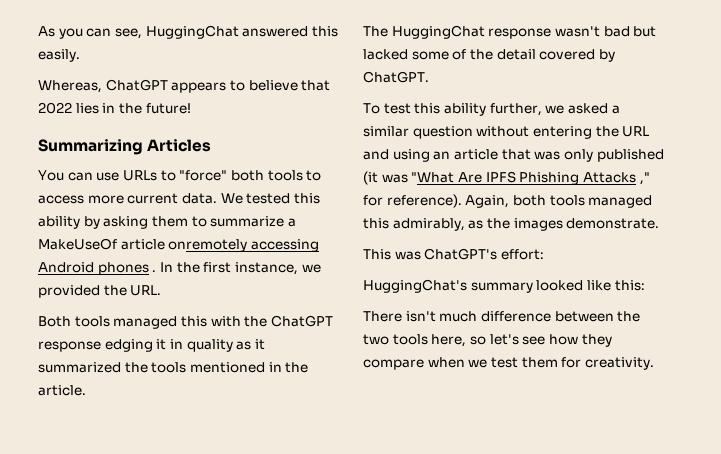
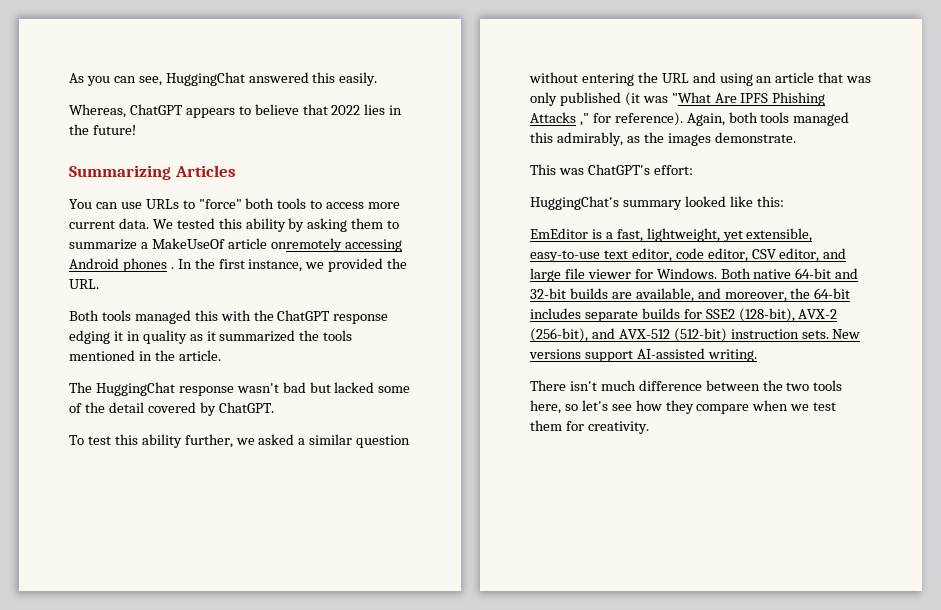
+ EmEditor is a fast, lightweight, yet extensible, easy-to-use text editor, code editor, CSV editor, and large file viewer for Windows. Both native 64-bit and 32-bit builds are available, and moreover, the 64-bit includes separate builds for SSE2 (128-bit), AVX-2 (256-bit), and AVX-512 (512-bit) instruction sets. New versions support AI-assisted writing.

